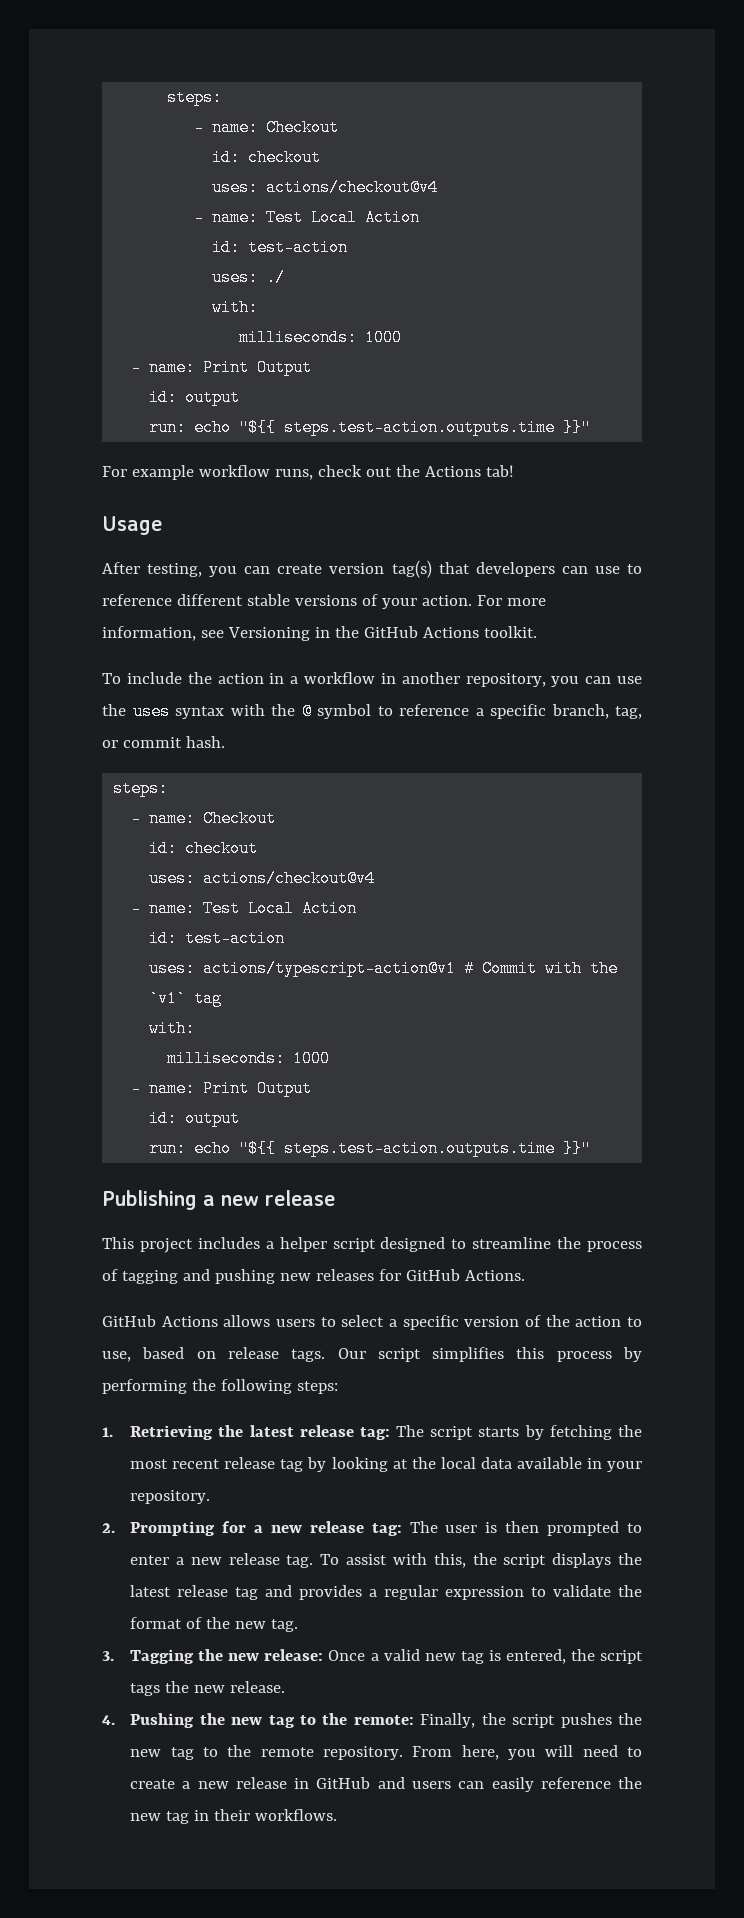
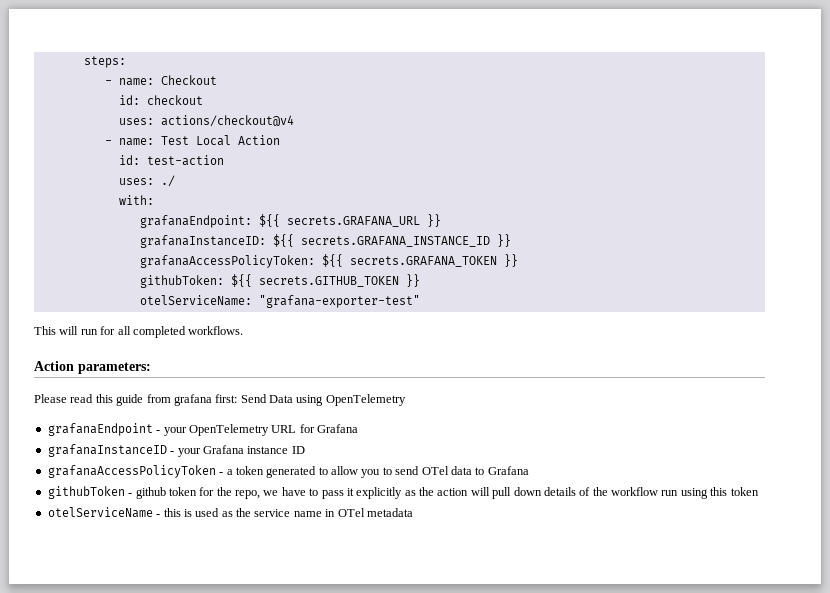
  uses: ./
  with:
- milliseconds: 1000
- - name: Print Output
- id: output
- run: echo "${{ steps.test-action.outputs.time }}"
- For example workflow runs, check out the Actions tab!
- Usage
- After testing, you can create version tag(s) that developers can use to reference different stable versions of your action. For more information, see Versioning in the GitHub Actions toolkit.
- To include the action in a workflow in another repository, you can use the uses syntax with the @ symbol to reference a specific branch, tag, or commit hash.
- steps:
- - name: Checkout
- id: checkout
- uses: actions/checkout@v4
- - name: Test Local Action
- id: test-action
- uses: actions/typescript-action@v1 # Commit with the `v1` tag
- with:
- milliseconds: 1000
- - name: Print Output
- id: output
- run: echo "${{ steps.test-action.outputs.time }}"
- Publishing a new release
- This project includes a helper script designed to streamline the process of tagging and pushing new releases for GitHub Actions.
- GitHub Actions allows users to select a specific version of the action to use, based on release tags. Our script simplifies this process by performing the following steps:
- 1. Retrieving the latest release tag: The script starts by fetching the most recent release tag by looking at the local data available in your repository.
- 2. Prompting for a new release tag: The user is then prompted to enter a new release tag. To assist with this, the script displays the latest release tag and provides a regular expression to validate the format of the new tag.
- 3. Tagging the new release: Once a valid new tag is entered, the script tags the new release.
- 4. Pushing the new tag to the remote: Finally, the script pushes the new tag to the remote repository. From here, you will need to create a new release in GitHub and users can easily reference the new tag in their workflows.
+ grafanaEndpoint: ${{ secrets.GRAFANA_URL }}
+ grafanaInstanceID: ${{ secrets.GRAFANA_INSTANCE_ID }}
+ grafanaAccessPolicyToken: ${{ secrets.GRAFANA_TOKEN }}
+ githubToken: ${{ secrets.GITHUB_TOKEN }}
+ otelServiceName: "grafana-exporter-test"
+ This will run for all completed workflows.
+ Action parameters:
+ Please read this guide from grafana first: Send Data using OpenTelemetry
+ grafanaEndpoint - your OpenTelemetry URL for Grafana
+ grafanaInstanceID - your Grafana instance ID
+ grafanaAccessPolicyToken - a token generated to allow you to send OTel data to Grafana
+ githubToken - github token for the repo, we have to pass it explicitly as the action will pull down details of the workflow run using this token
+ otelServiceName - this is used as the service name in OTel metadata

